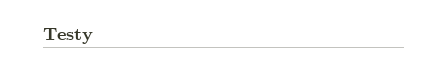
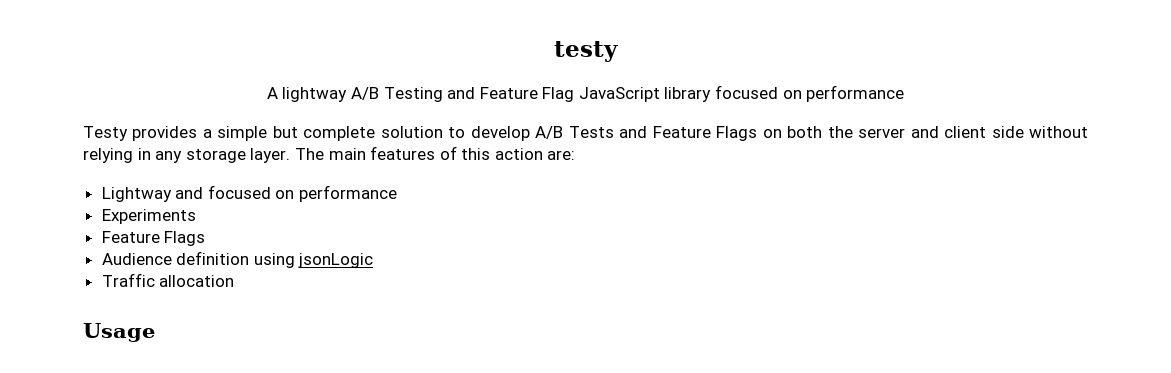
- Testy
+ testy
+ A lightway A/B Testing and Feature Flag JavaScript library focused on performance
+ Testy provides a simple but complete solution to develop A/B Tests and Feature Flags on both the server and client side without relying in any storage layer. The main features of this action are:
+ Lightway and focused on performance
+ Experiments
+ Feature Flags
+ Audience definition using jsonLogic
+ Traffic allocation
+ Usage

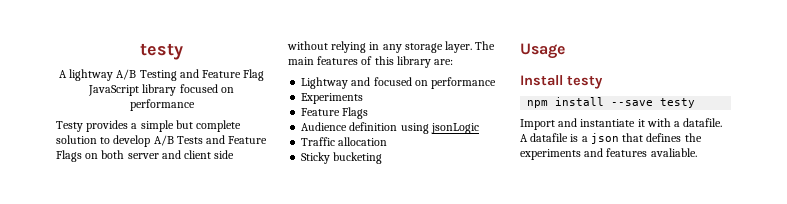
- Testy provides a simple but complete solution to develop A/B Tests and Feature Flags on both the server and client side without relying in any storage layer.
+ Testy provides a simple but complete solution to develop A/B Tests and Feature Flags on both server and client side without relying in any storage layer.
- The main features of this action are:
+ The main features of this library are:
+ Sticky bucketing
+ Install testy
+ npm install --save testy
+ Import and instantiate it with a datafile. A datafile is a json that defines the experiments and features avaliable.

